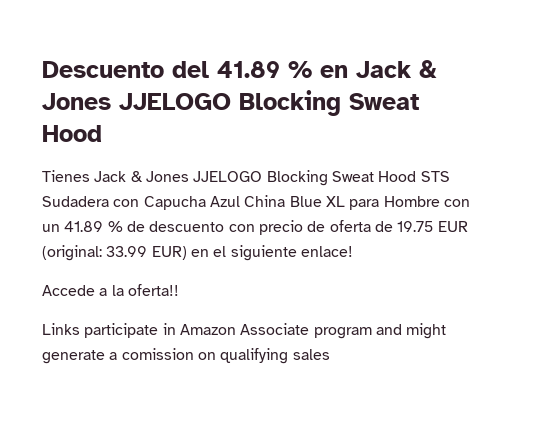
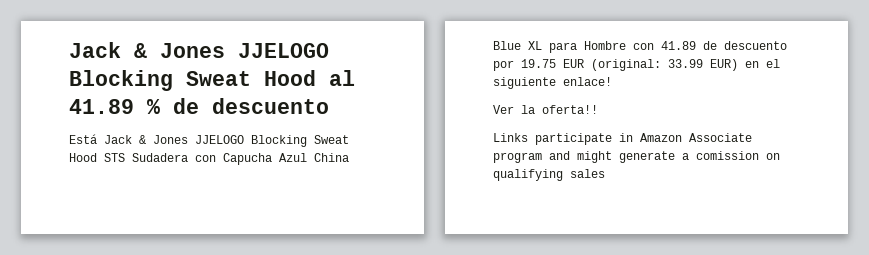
- Descuento del 41.89 % en Jack & Jones JJELOGO Blocking Sweat Hood
- Tienes Jack & Jones JJELOGO Blocking Sweat Hood STS Sudadera con Capucha Azul China Blue XL para Hombre con un 41.89 % de descuento con precio de oferta de 19.75 EUR (original: 33.99 EUR) en el siguiente enlace!
+ Jack & Jones JJELOGO Blocking Sweat Hood al 41.89 % de descuento
+ Está Jack & Jones JJELOGO Blocking Sweat Hood STS Sudadera con Capucha Azul China Blue XL para Hombre con 41.89 de descuento por 19.75 EUR (original: 33.99 EUR) en el siguiente enlace!
- Accede a la oferta!!
+ Ver la oferta!!

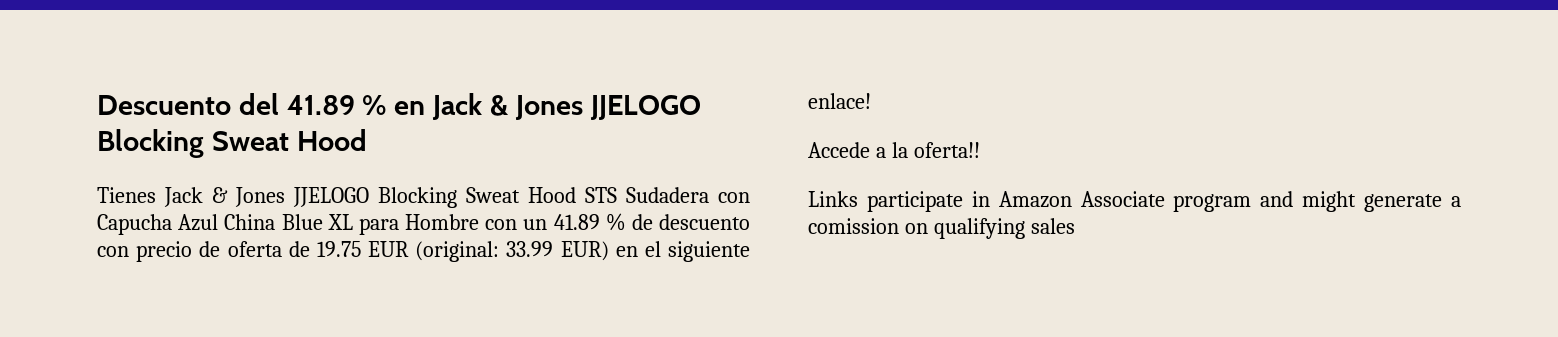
- Jack & Jones JJELOGO Blocking Sweat Hood al 41.89 % de descuento
- Está Jack & Jones JJELOGO Blocking Sweat Hood STS Sudadera con Capucha Azul China Blue XL para Hombre con 41.89 de descuento por 19.75 EUR (original: 33.99 EUR) en el siguiente enlace!
+ Descuento del 41.89 % en Jack & Jones JJELOGO Blocking Sweat Hood
+ Tienes Jack & Jones JJELOGO Blocking Sweat Hood STS Sudadera con Capucha Azul China Blue XL para Hombre con un 41.89 % de descuento con precio de oferta de 19.75 EUR (original: 33.99 EUR) en el siguiente enlace!
- Ver la oferta!!
+ Accede a la oferta!!

